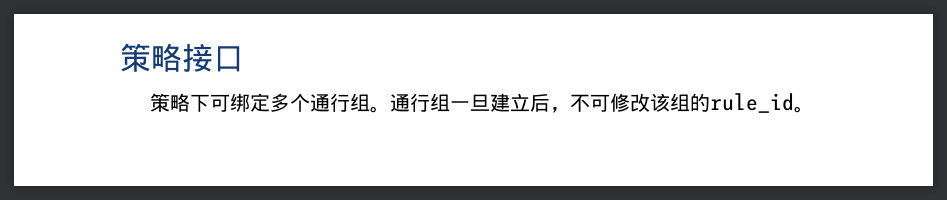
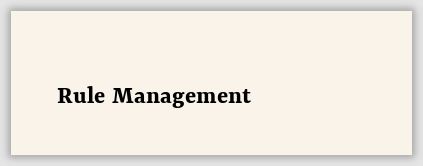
- 策略接口
- 策略下可绑定多个通行组。通行组一旦建立后，不可修改该组的rule_id。
+ Rule Management

